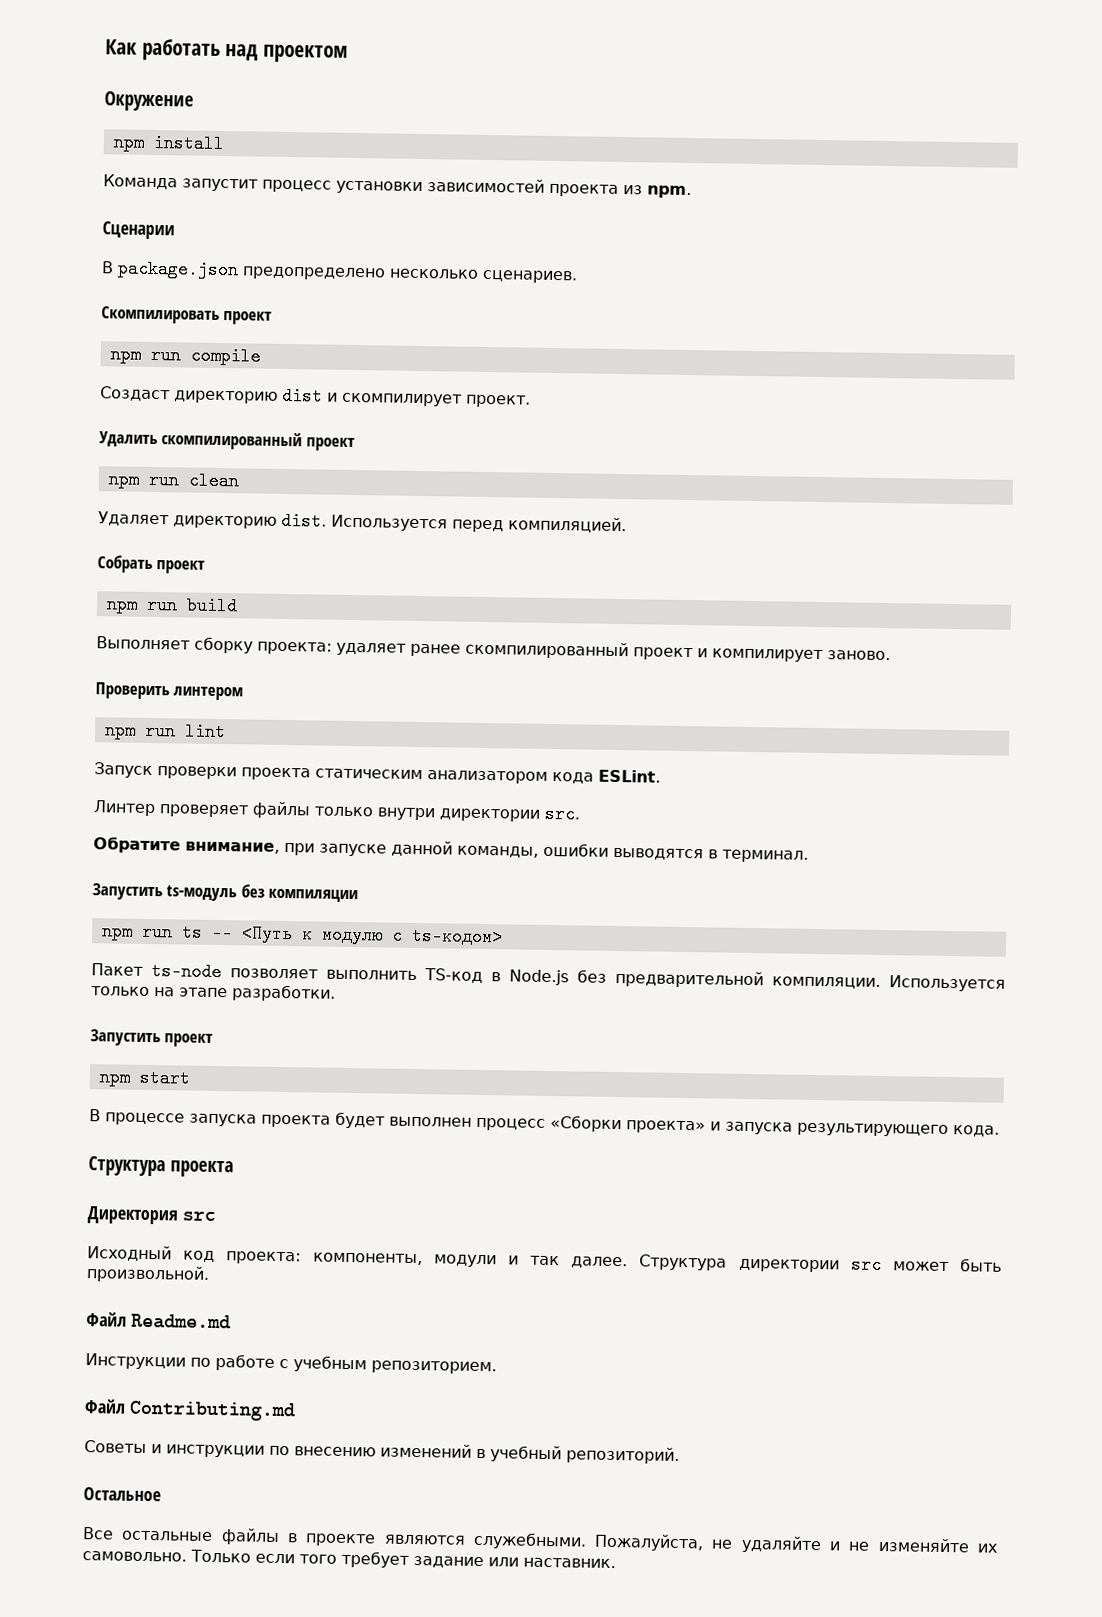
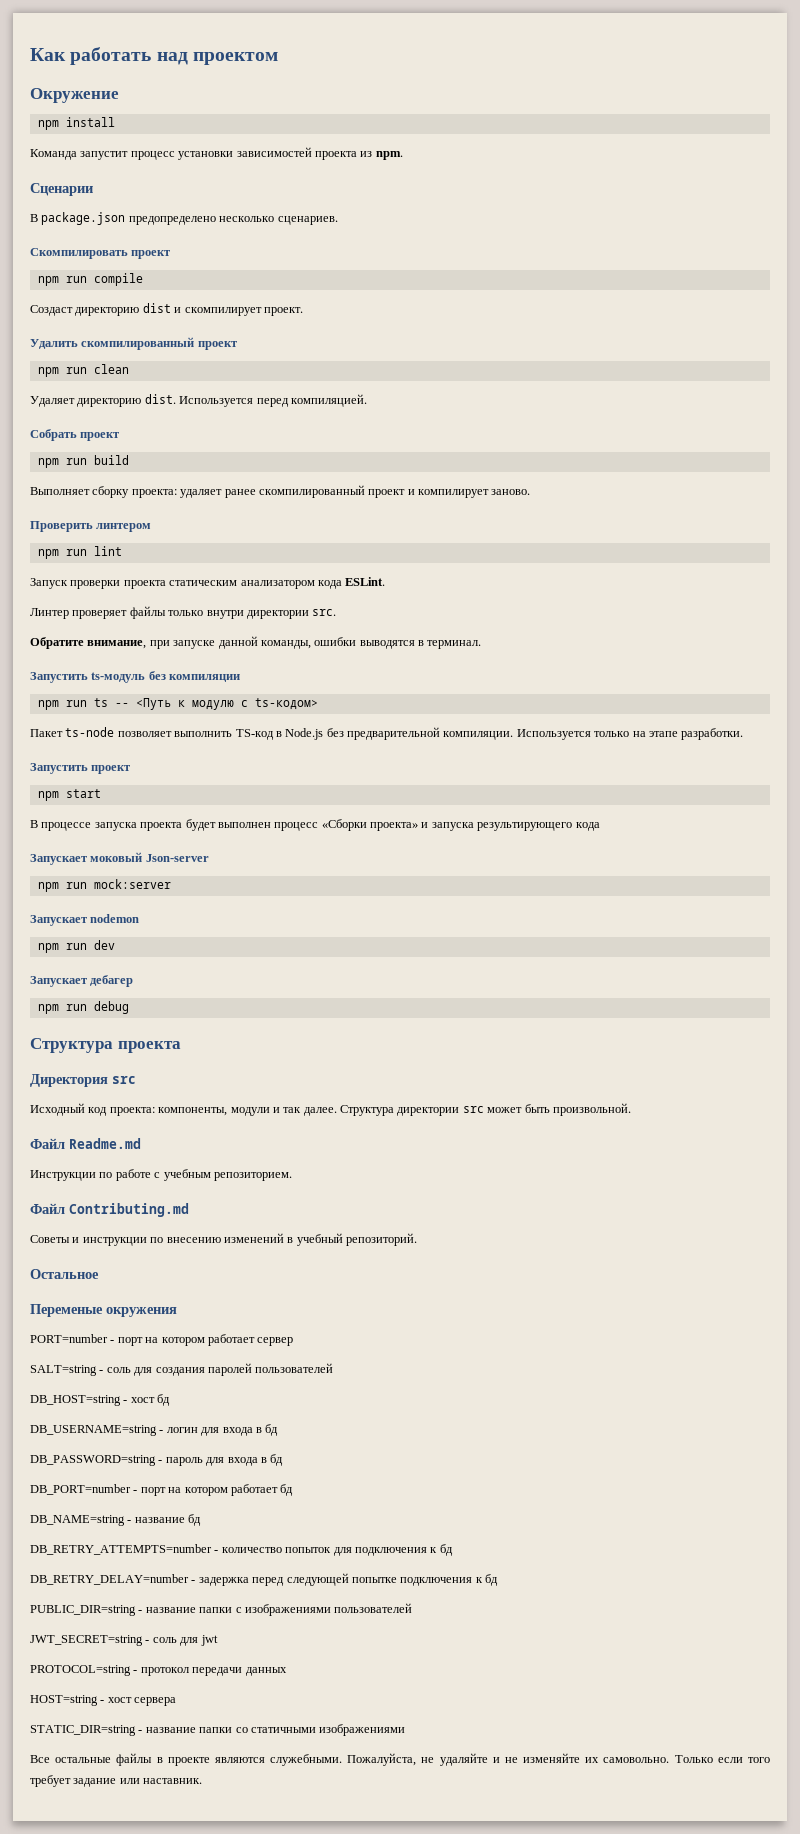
- В процессе запуска проекта будет выполнен процесс «Сборки проекта» и запуска результирующего кода.
+ В процессе запуска проекта будет выполнен процесс «Сборки проекта» и запуска результирующего кода
+ Запускает моковый Json-server
+ npm run mock:server
+ Запускает nodemon
+ npm run dev
+ Запускает дебагер
+ npm run debug
+ Переменые окружения
+ PORT=number - порт на котором работает сервер
+ SALT=string - соль для создания паролей пользователей
+ DB_HOST=string - хост бд
+ DB_USERNAME=string - логин для входа в бд
+ DB_PASSWORD=string - пароль для входа в бд
+ DB_PORT=number - порт на котором работает бд
+ DB_NAME=string - название бд
+ DB_RETRY_ATTEMPTS=number - количество попыток для подключения к бд
+ DB_RETRY_DELAY=number - задержка перед следующей попытке подключения к бд
+ PUBLIC_DIR=string - название папки с изображениями пользователей
+ JWT_SECRET=string - соль для jwt
+ PROTOCOL=string - протокол передачи данных
+ HOST=string - хост сервера
+ STATIC_DIR=string - название папки со статичными изображениями

